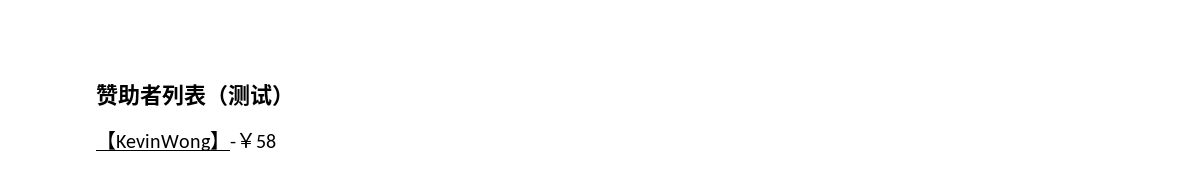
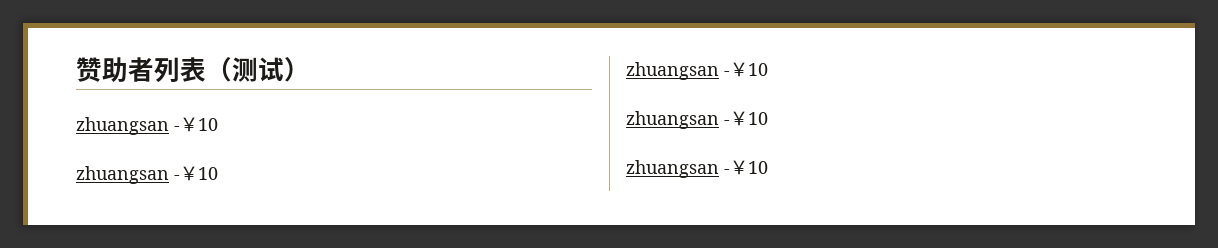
  赞助者列表（测试）
- 【KevinWong】-￥58
+ zhuangsan -￥10
+ zhuangsan -￥10
+ zhuangsan -￥10
+ zhuangsan -￥10
+ zhuangsan -￥10

